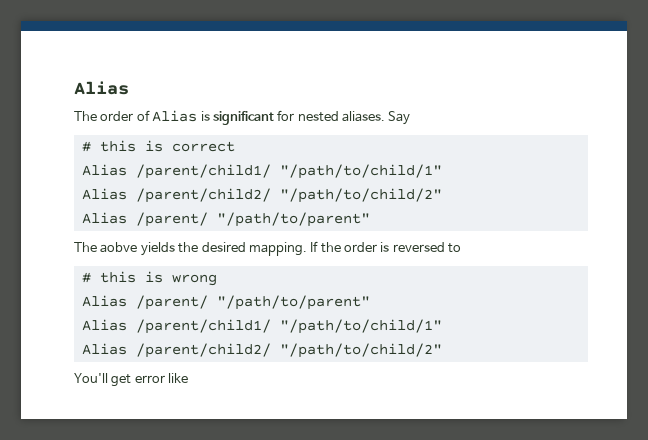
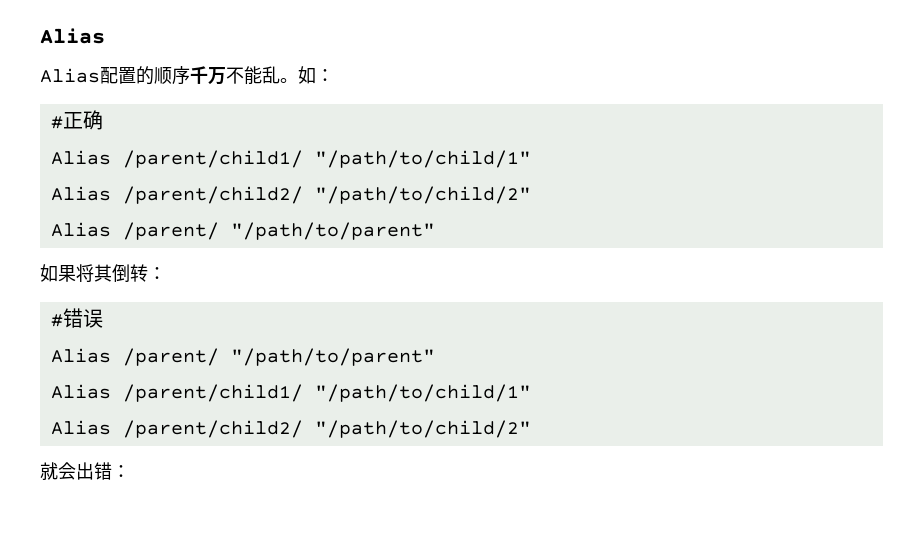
- The order of Alias is significant for nested aliases. Say
- # this is correct
+ Alias配置的顺序千万不能乱。如：
+ #正确
- The aobve yields the desired mapping. If the order is reversed to
- # this is wrong
+ 如果将其倒转：
+ #错误
- You'll get error like
+ 就会出错：

